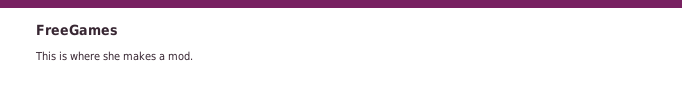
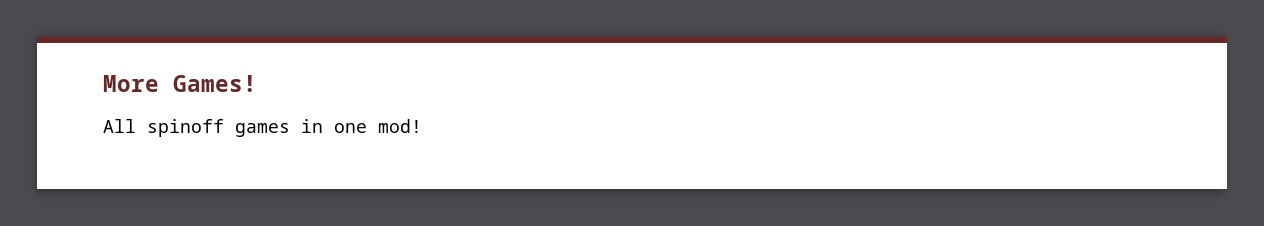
- FreeGames
- This is where she makes a mod.
+ More Games!
+ All spinoff games in one mod!

